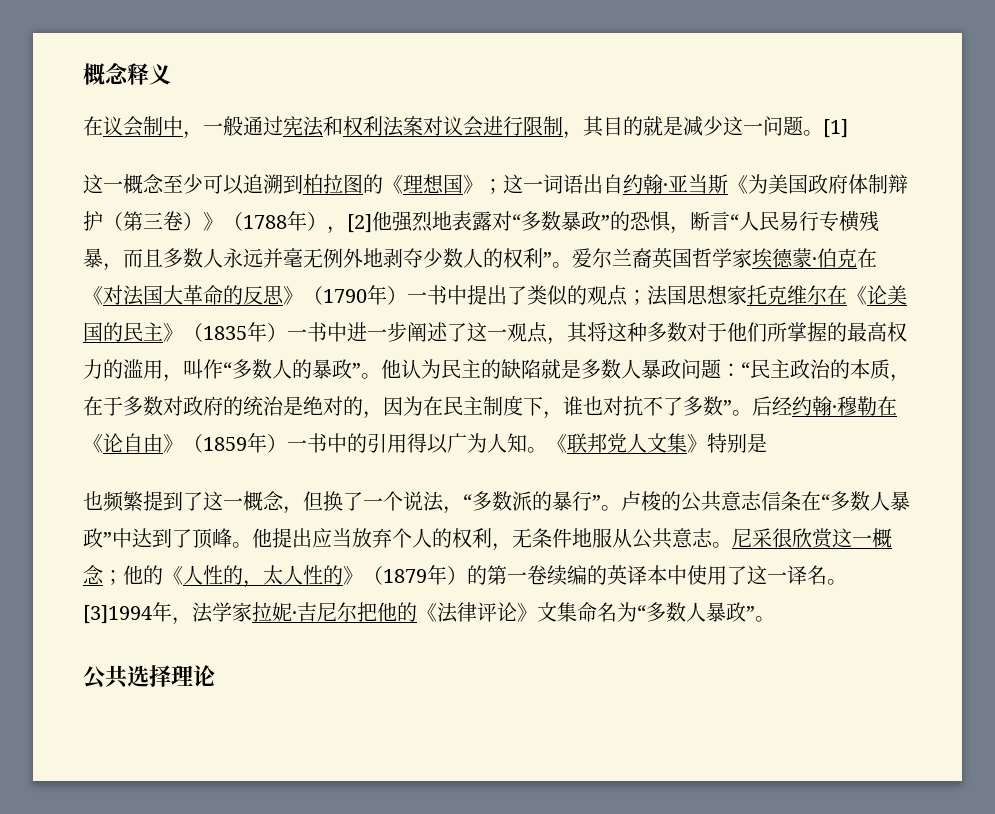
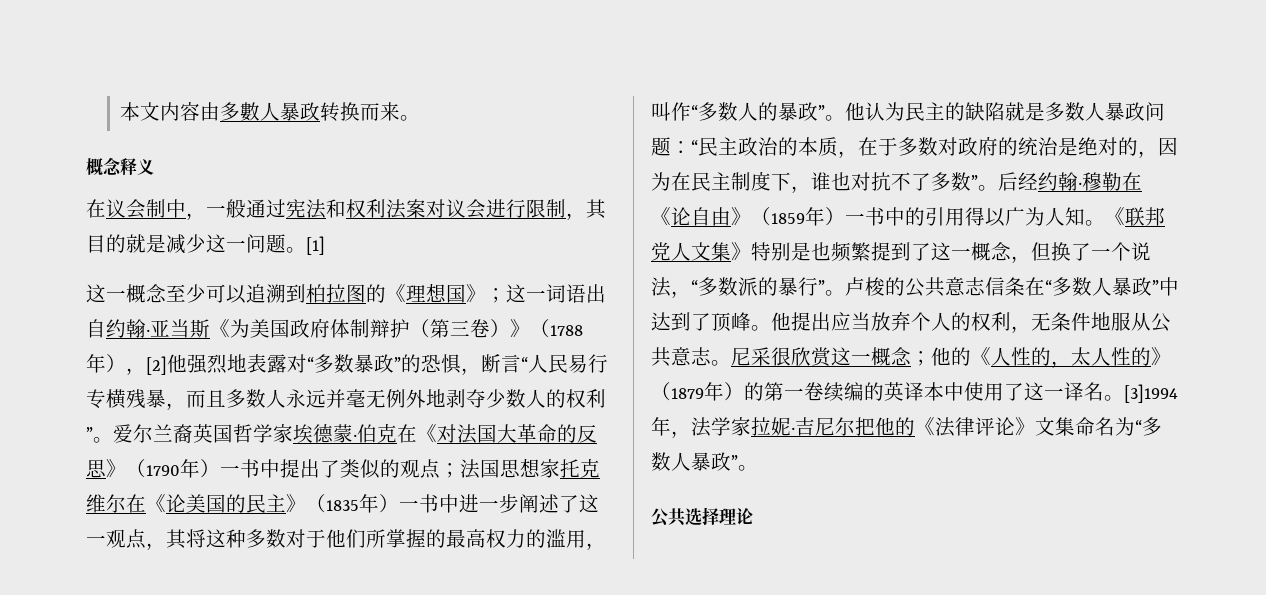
+ 本文内容由多數人暴政转换而来。
- 《联邦党人文集》特别是
- 也频繁提到了这一概念，但换了一个说法，“多数派的暴行”。
+ 《联邦党人文集》特别是也频繁提到了这一概念，但换了一个说法，“多数派的暴行”。

